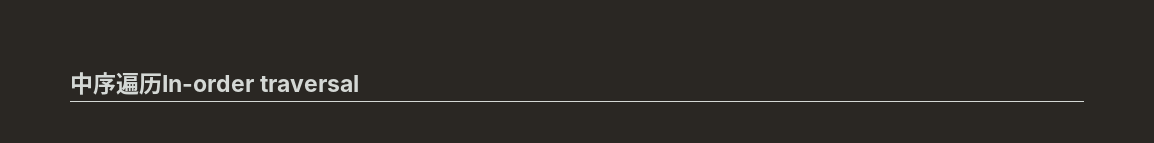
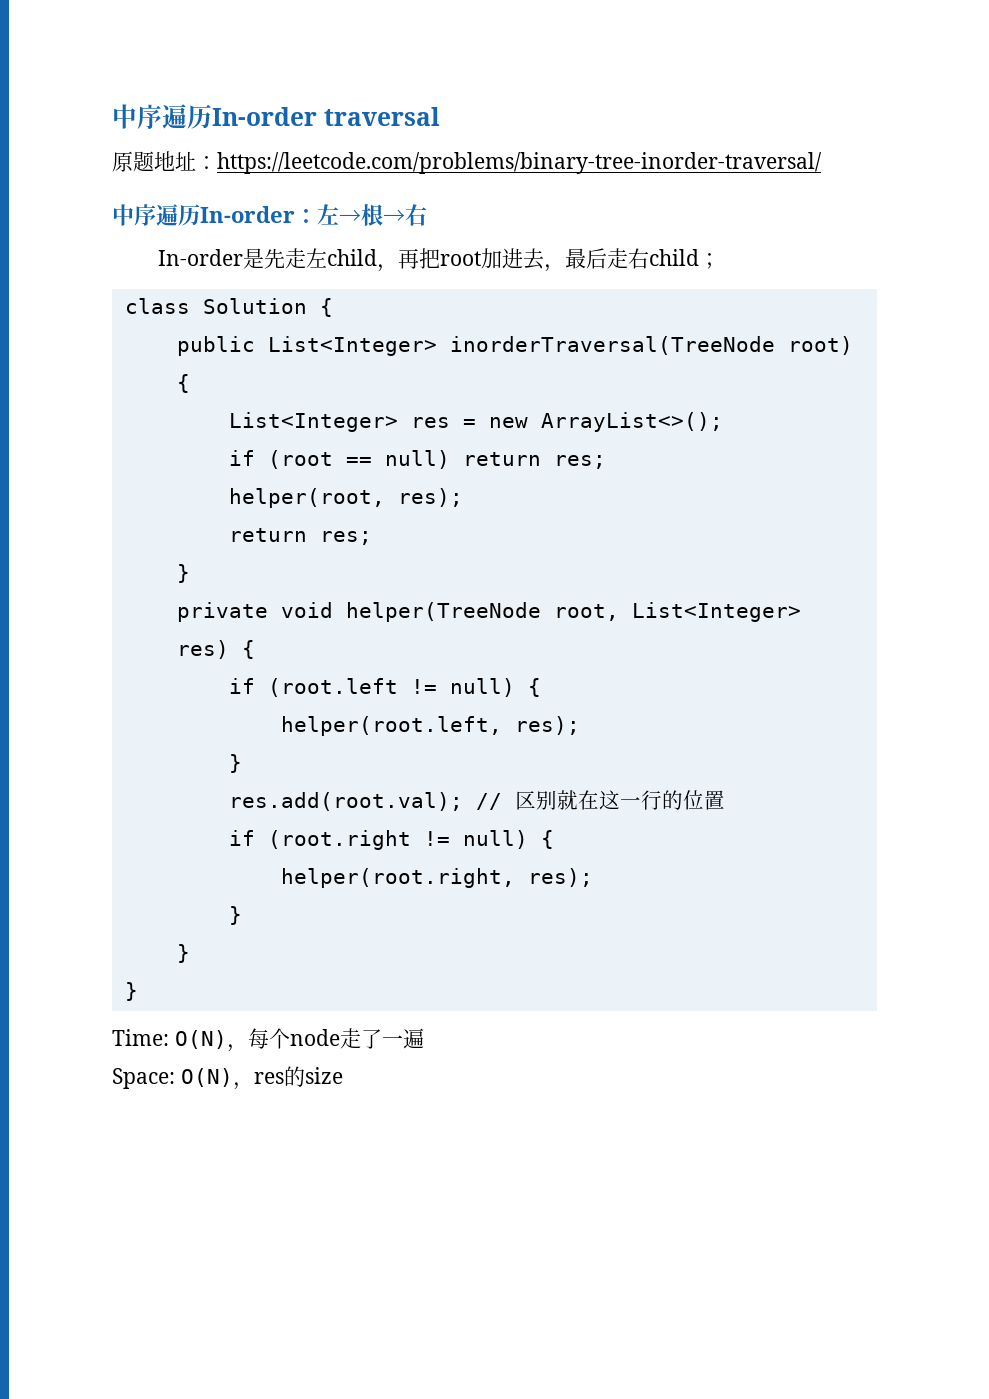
+ 原题地址：https://leetcode.com/problems/binary-tree-inorder-traversal/
+ 中序遍历In-order：左→根→右
+ In-order是先走左child，再把root加进去，最后走右child；
+ class Solution {
+ public List<Integer> inorderTraversal(TreeNode root) {
+ List<Integer> res = new ArrayList<>();
+ if (root == null) return res;
+ helper(root, res);
+ return res;
+ }
+ private void helper(TreeNode root, List<Integer> res) {
+ if (root.left != null) {
+ helper(root.left, res);
+ }
+ res.add(root.val); // 区别就在这一行的位置
+ if (root.right != null) {
+ helper(root.right, res);
+ }
+ }
+ }
+ Time: O(N)，每个node走了一遍
+ Space: O(N)，res的size

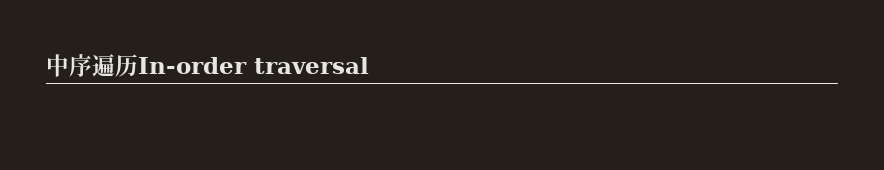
- 原题地址：https://leetcode.com/problems/binary-tree-inorder-traversal/
- 中序遍历In-order：左→根→右
- In-order是先走左child，再把root加进去，最后走右child；
- class Solution {
- public List<Integer> inorderTraversal(TreeNode root) {
- List<Integer> res = new ArrayList<>();
- if (root == null) return res;
- helper(root, res);
- return res;
- }
- private void helper(TreeNode root, List<Integer> res) {
- if (root.left != null) {
- helper(root.left, res);
- }
- res.add(root.val); // 区别就在这一行的位置
- if (root.right != null) {
- helper(root.right, res);
- }
- }
- }
- Time: O(N)，每个node走了一遍
- Space: O(N)，res的size

